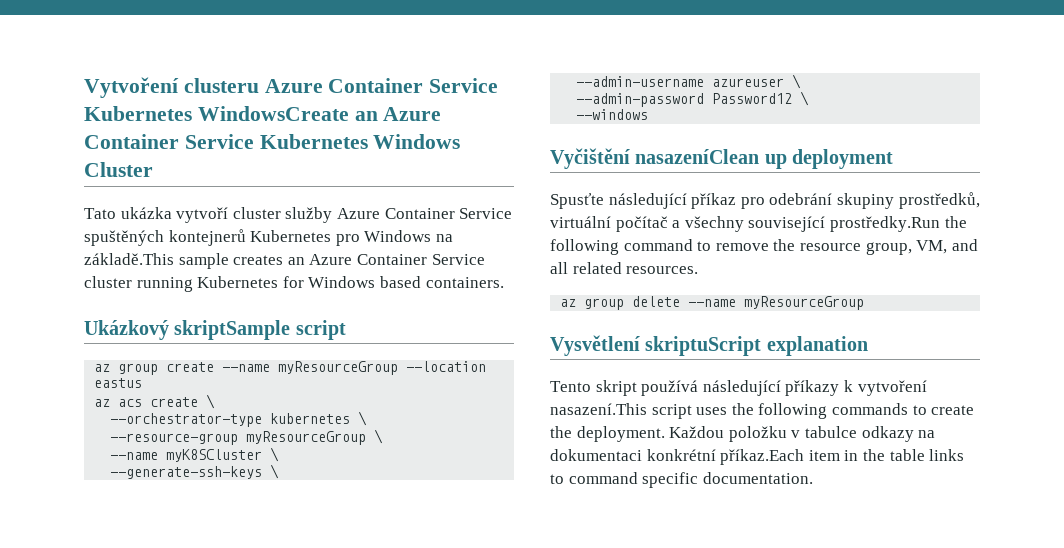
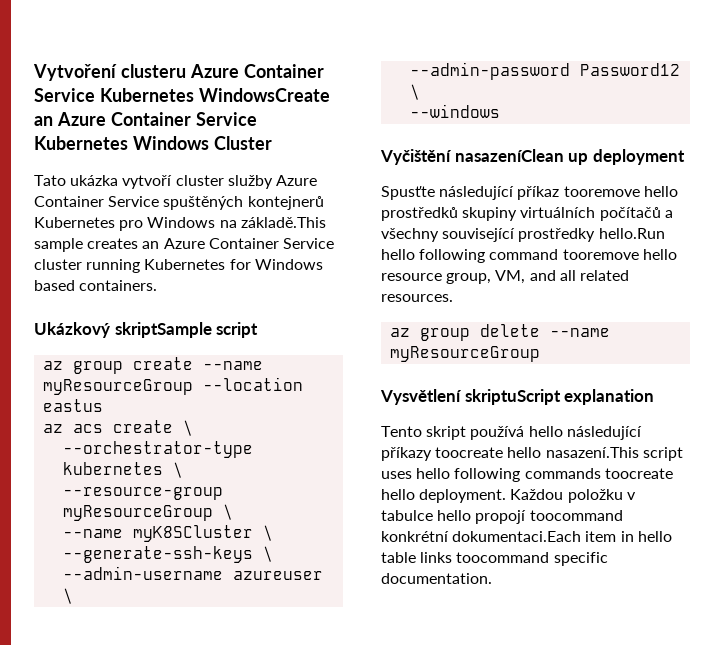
- Spusťte následující příkaz pro odebrání skupiny prostředků, virtuální počítač a všechny související prostředky.Run the following command to remove the resource group, VM, and all related resources.
+ Spusťte následující příkaz tooremove hello prostředků skupiny virtuálních počítačů a všechny související prostředky hello.Run hello following command tooremove hello resource group, VM, and all related resources.
- Tento skript používá následující příkazy k vytvoření nasazení.This script uses the following commands to create the deployment.
+ Tento skript používá hello následující příkazy toocreate hello nasazení.This script uses hello following commands toocreate hello deployment.
- Každou položku v tabulce odkazy na dokumentaci konkrétní příkaz.Each item in the table links to command specific documentation.
+ Každou položku v tabulce hello propojí toocommand konkrétní dokumentaci.Each item in hello table links toocommand specific documentation.

